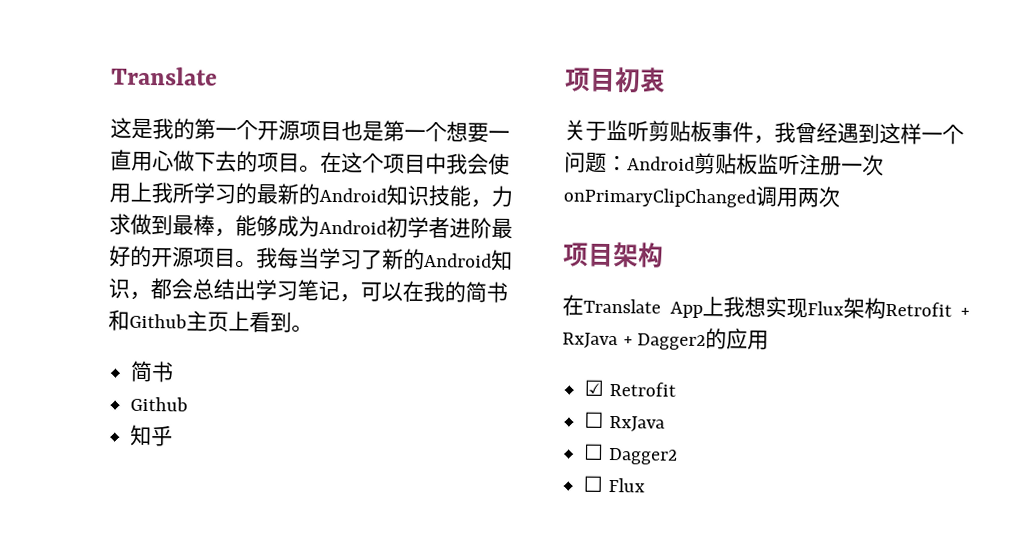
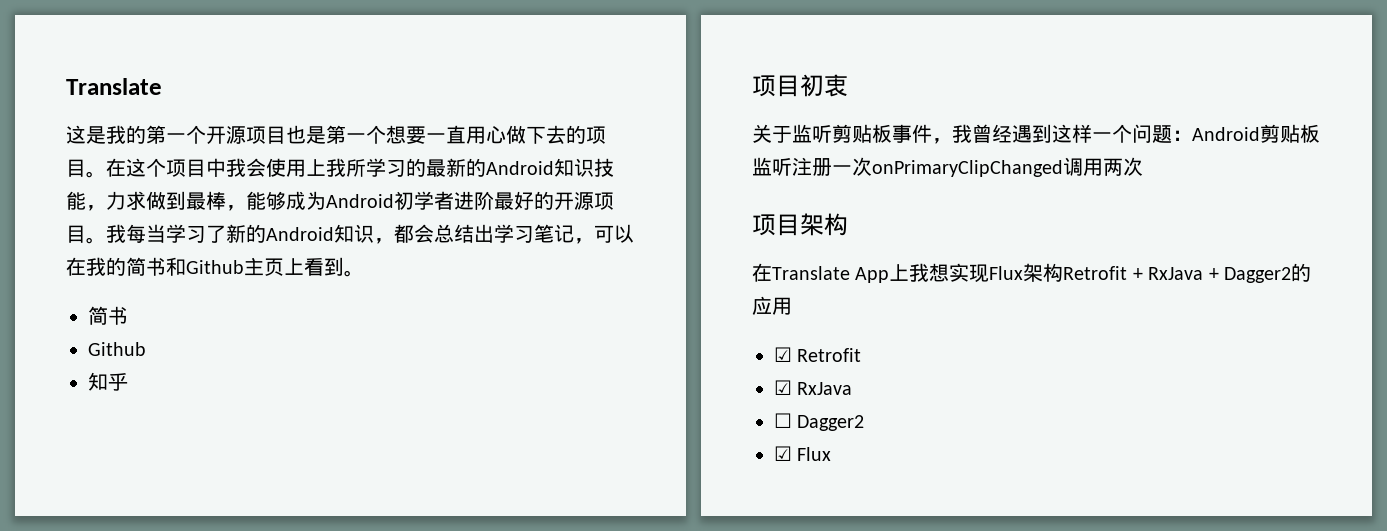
- ☐ RxJava
+ ☑ RxJava
- ☐ Flux
+ ☑ Flux

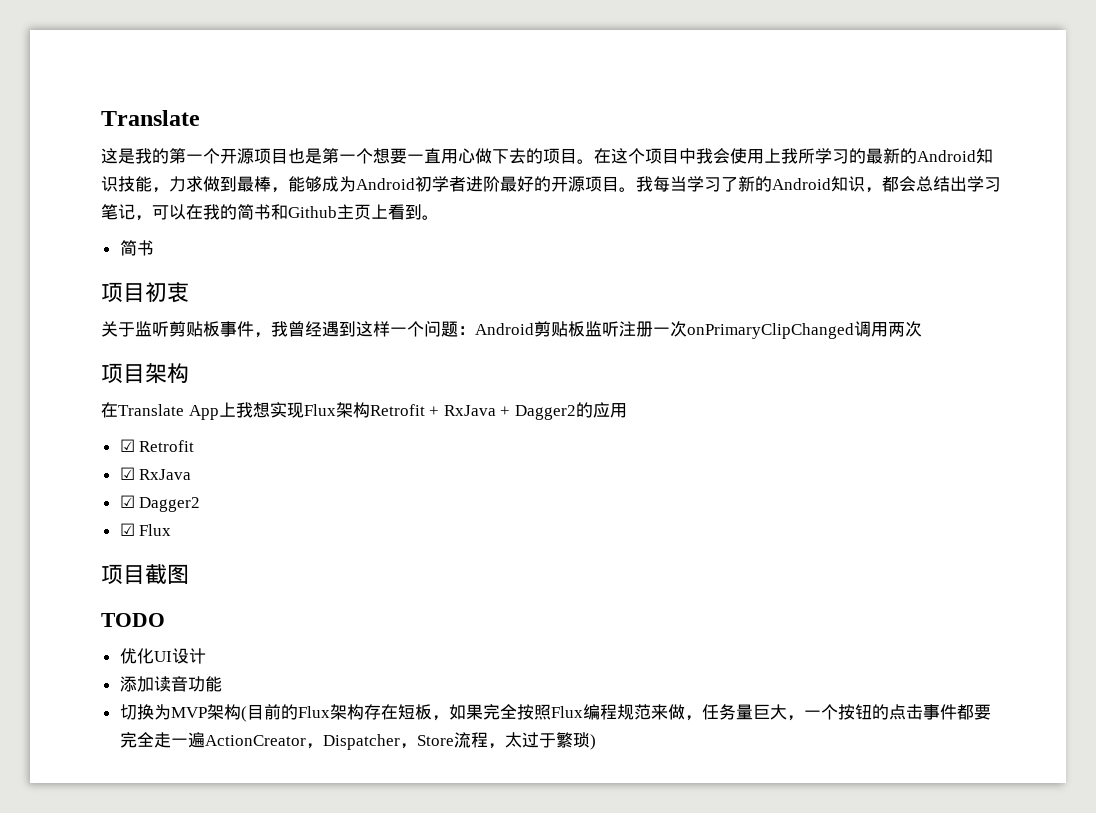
  我每当学习了新的Android知识，都会总结出学习笔记，可以在我的简书和Github主页上看到。
  简书
- Github
- 知乎
- ☐ Dagger2
+ ☑ Dagger2
+ 项目截图
+ TODO
+ 优化UI设计
+ 添加读音功能
+ 切换为MVP架构(目前的Flux架构存在短板，如果完全按照Flux编程规范来做，任务量巨大，一个按钮的点击事件都要完全走一遍ActionCreator，Dispatcher，Store流程，太过于繁琐)

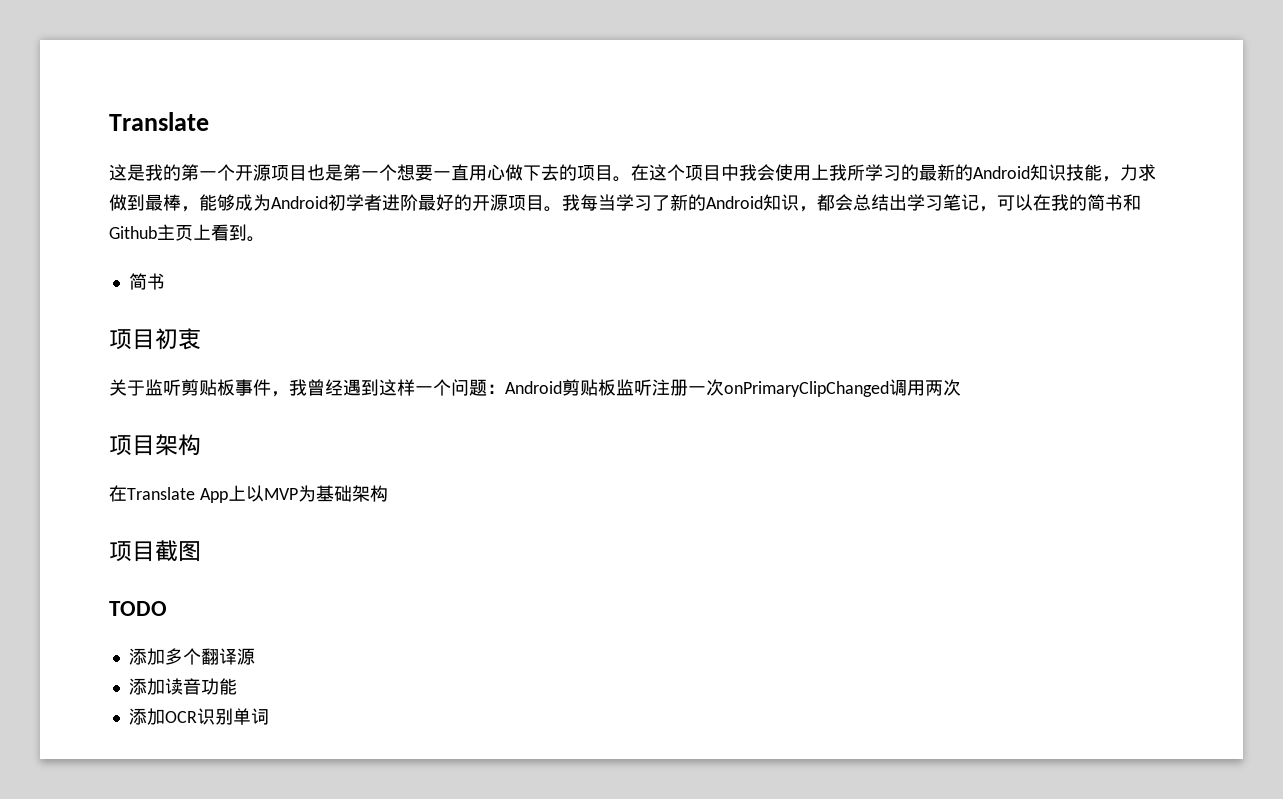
- 在Translate App上我想实现Flux架构Retrofit + RxJava + Dagger2的应用
- ☑ Retrofit
- ☑ RxJava
- ☑ Dagger2
- ☑ Flux
+ 在Translate App上以MVP为基础架构
- 优化UI设计
+ 添加多个翻译源
- 切换为MVP架构(目前的Flux架构存在短板，如果完全按照Flux编程规范来做，任务量巨大，一个按钮的点击事件都要完全走一遍ActionCreator，Dispatcher，Store流程，太过于繁琐)
+ 添加OCR识别单词

